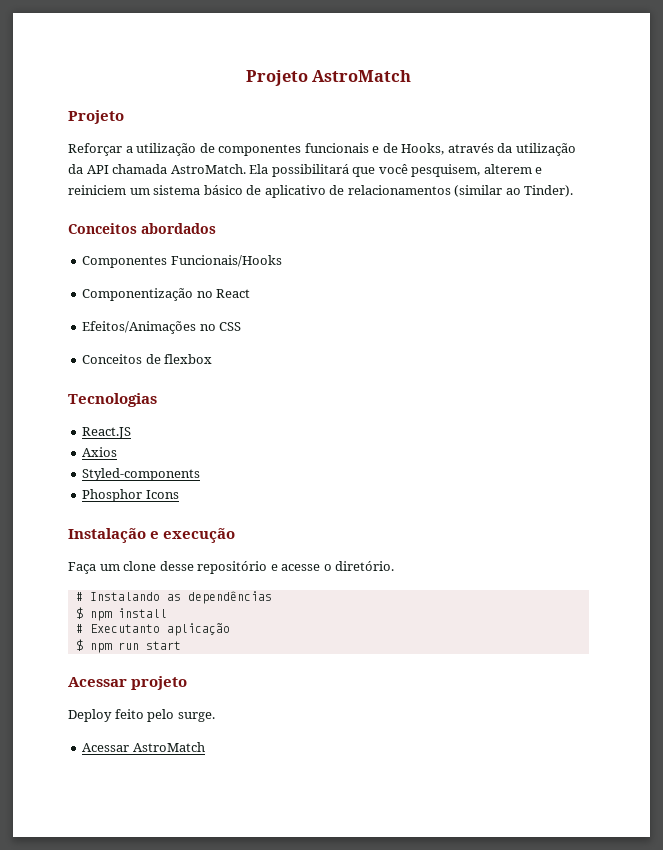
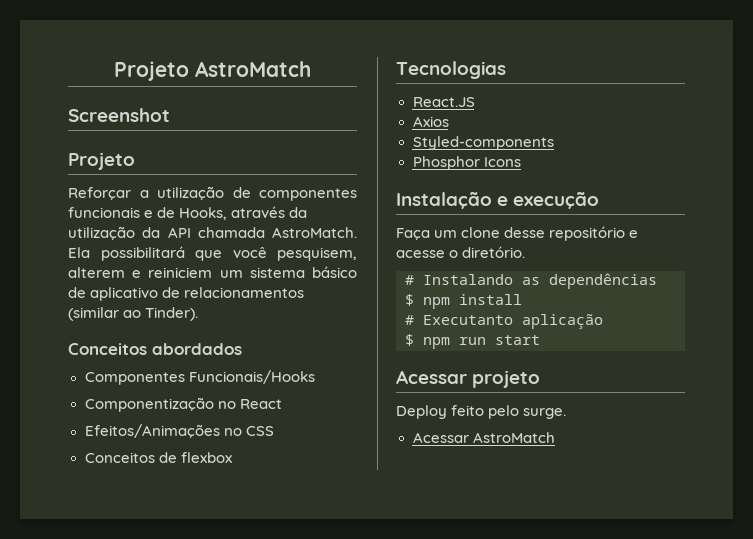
+ Screenshot

